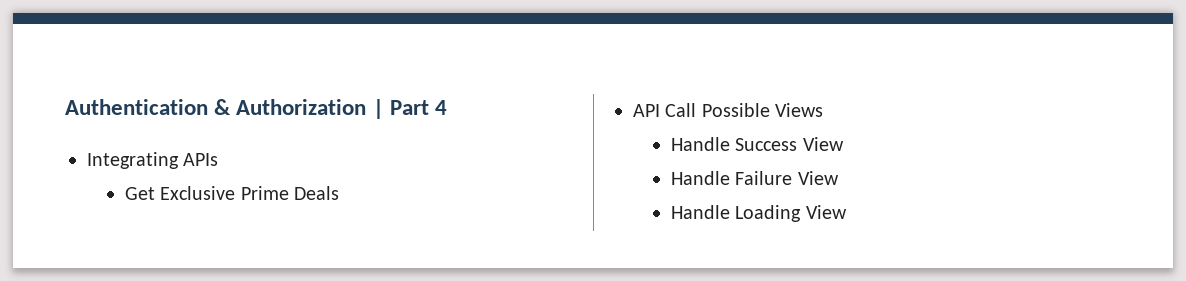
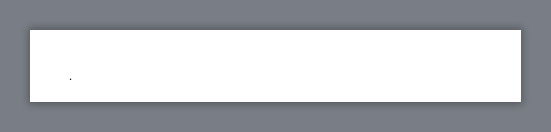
- Authentication & Authorization | Part 4
- Integrating APIs
- Get Exclusive Prime Deals
- API Call Possible Views
- Handle Success View
- Handle Failure View
- Handle Loading View
+ .

